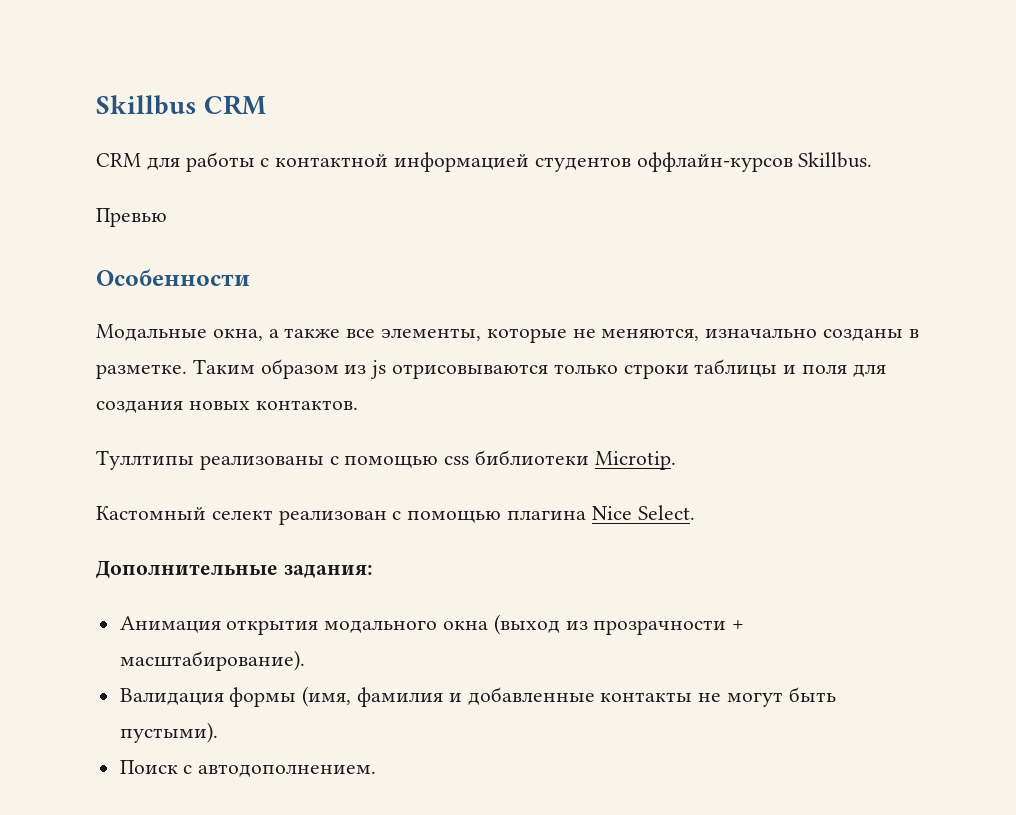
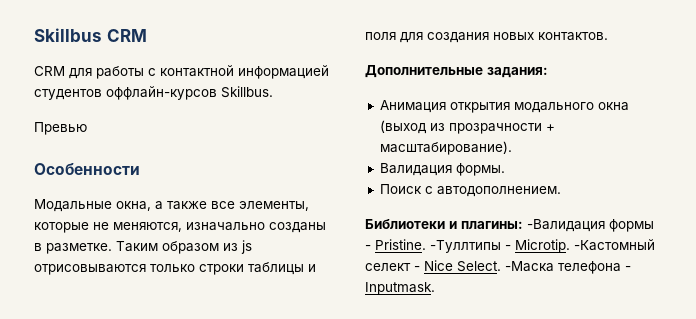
- Туллтипы реализованы с помощью css библиотеки Microtip.
- Кастомный селект реализован с помощью плагина Nice Select.
- Валидация формы (имя, фамилия и добавленные контакты не могут быть пустыми).
+ Валидация формы.
  Поиск с автодополнением.
+ Библиотеки и плагины: -Валидация формы - Pristine. -Туллтипы - Microtip. -Кастомный селект - Nice Select. -Маска телефона - Inputmask.

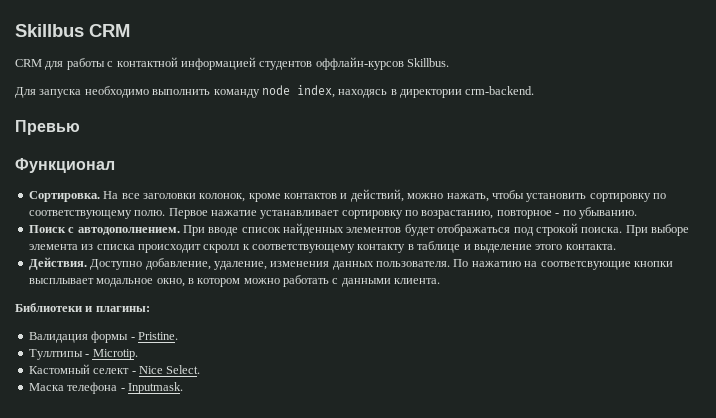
+ Для запуска необходимо выполнить команду node index, находясь в директории crm-backend.
  Превью
- Особенности
- Модальные окна, а также все элементы, которые не меняются, изначально созданы в разметке. Таким образом из js отрисовываются только строки таблицы и поля для создания новых контактов.
- Дополнительные задания:
- Анимация открытия модального окна (выход из прозрачности + масштабирование).
- Валидация формы.
- Поиск с автодополнением.
+ Функционал
+ Сортировка. На все заголовки колонок, кроме контактов и действий, можно нажать, чтобы установить сортировку по соответствующему полю. Первое нажатие устанавливает сортировку по возрастанию, повторное - по убыванию.
+ Поиск с автодополнением. При вводе список найденных элементов будет отображаться под строкой поиска. При выборе элемента из списка происходит скролл к соответствующему контакту в таблице и выделение этого контакта.
+ Действия. Доступно добавление, удаление, изменения данных пользователя. По нажатию на соответсвующие кнопки высплывает модальное окно, в котором можно работать с данными клиента.
- Библиотеки и плагины: -Валидация формы - Pristine. -Туллтипы - Microtip. -Кастомный селект - Nice Select. -Маска телефона - Inputmask.
+ Библиотеки и плагины:
+ Валидация формы - Pristine.
+ Туллтипы - Microtip.
+ Кастомный селект - Nice Select.
+ Маска телефона - Inputmask.

